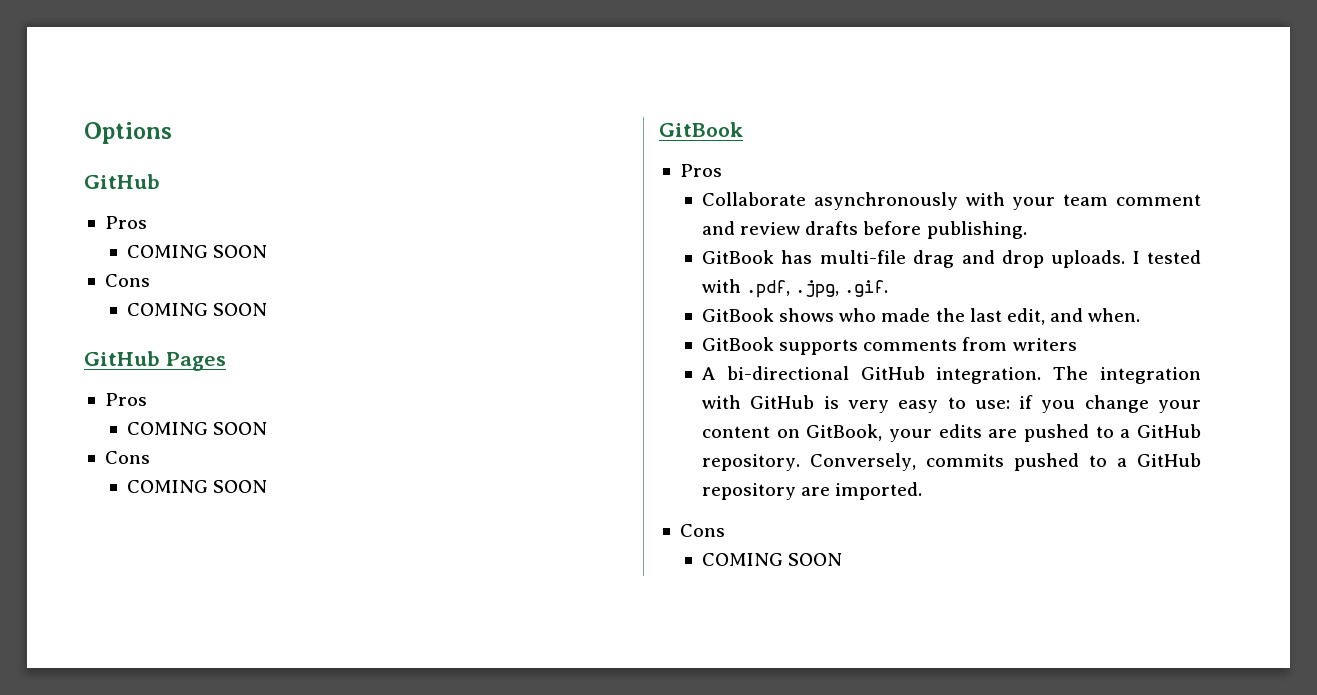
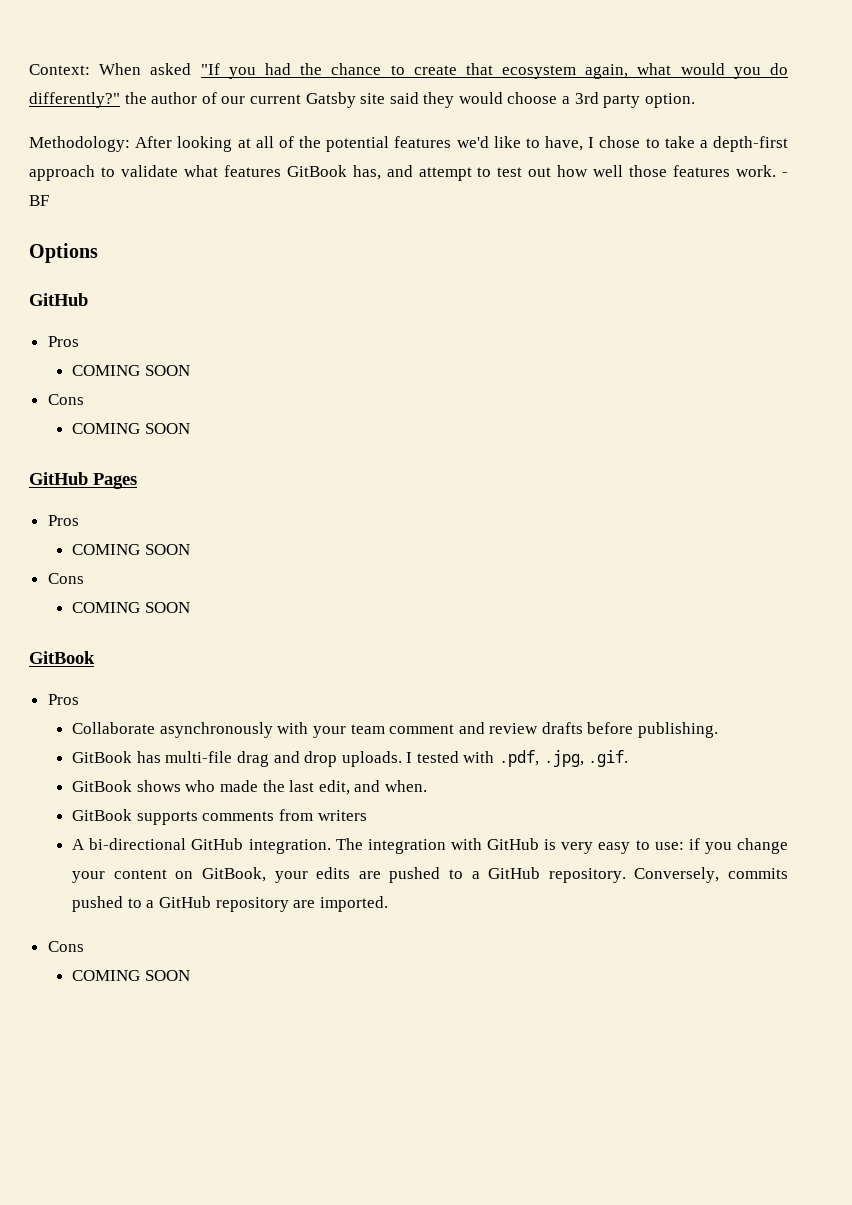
+ Context: When asked "If you had the chance to create that ecosystem again, what would you do differently?" the author of our current Gatsby site said they would choose a 3rd party option.
+ Methodology: After looking at all of the potential features we'd like to have, I chose to take a depth-first approach to validate what features GitBook has, and attempt to test out how well those features work. - BF

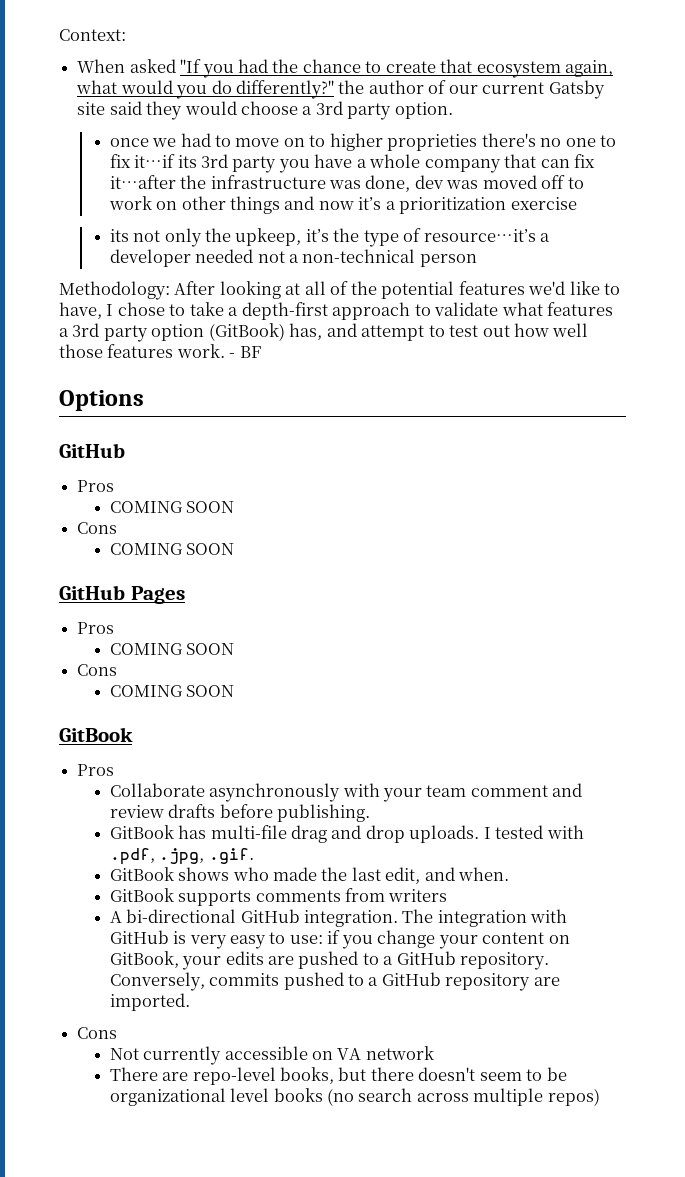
- Context: When asked "If you had the chance to create that ecosystem again, what would you do differently?" the author of our current Gatsby site said they would choose a 3rd party option.
+ Context:
+ When asked "If you had the chance to create that ecosystem again, what would you do differently?" the author of our current Gatsby site said they would choose a 3rd party option.
+ once we had to move on to higher proprieties there's no one to fix it…if its 3rd party you have a whole company that can fix it…after the infrastructure was done, dev was moved off to work on other things and now it’s a prioritization exercise
+ its not only the upkeep, it’s the type of resource…it’s a developer needed not a non-technical person
- Methodology: After looking at all of the potential features we'd like to have, I chose to take a depth-first approach to validate what features GitBook has, and attempt to test out how well those features work.
+ Methodology: After looking at all of the potential features we'd like to have, I chose to take a depth-first approach to validate what features a 3rd party option (GitBook) has, and attempt to test out how well those features work.
  Conversely, commits pushed to a GitHub repository are imported.
  Cons
- COMING SOON
+ Not currently accessible on VA network
+ There are repo-level books, but there doesn't seem to be organizational level books (no search across multiple repos)

